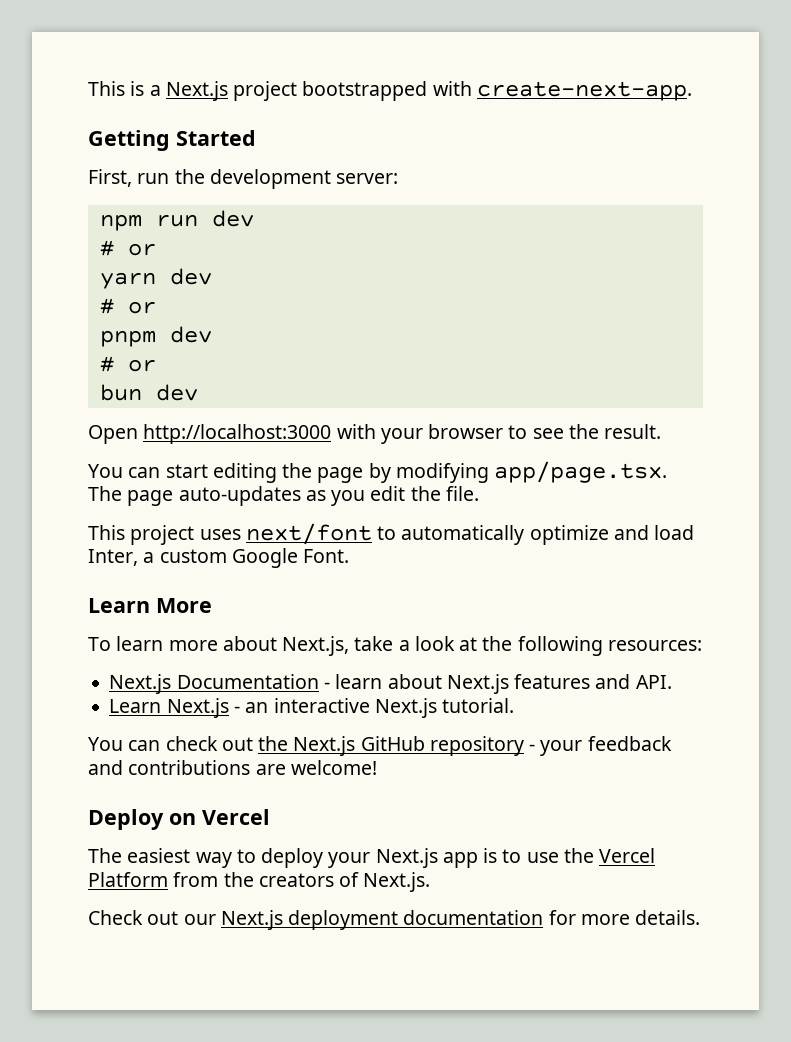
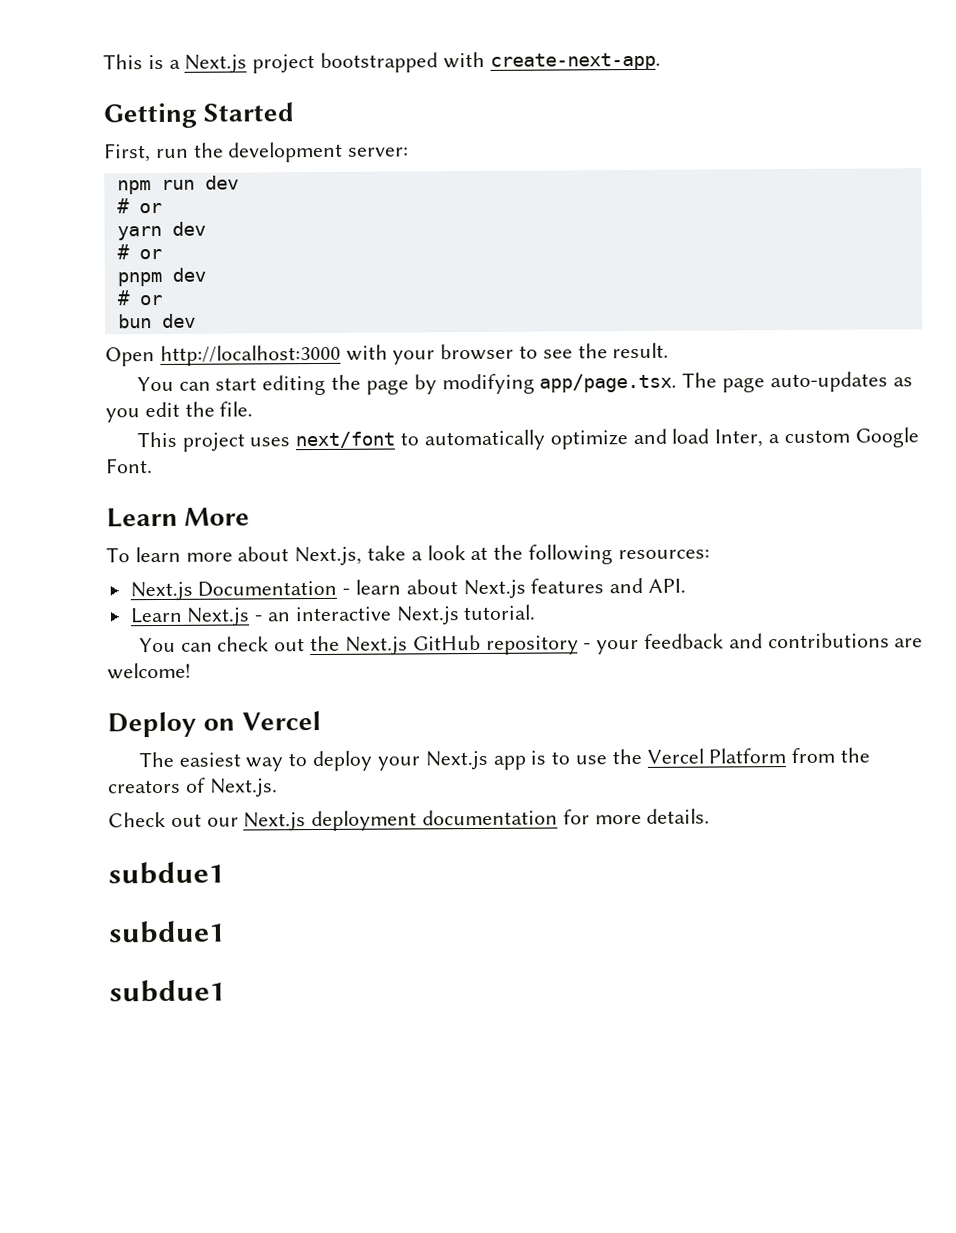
  Check out our Next.js deployment documentation for more details.
+ subdue1
+ subdue1
+ subdue1

